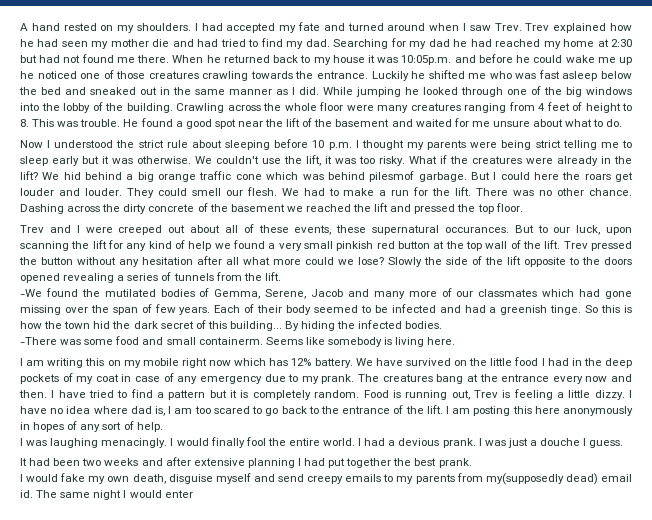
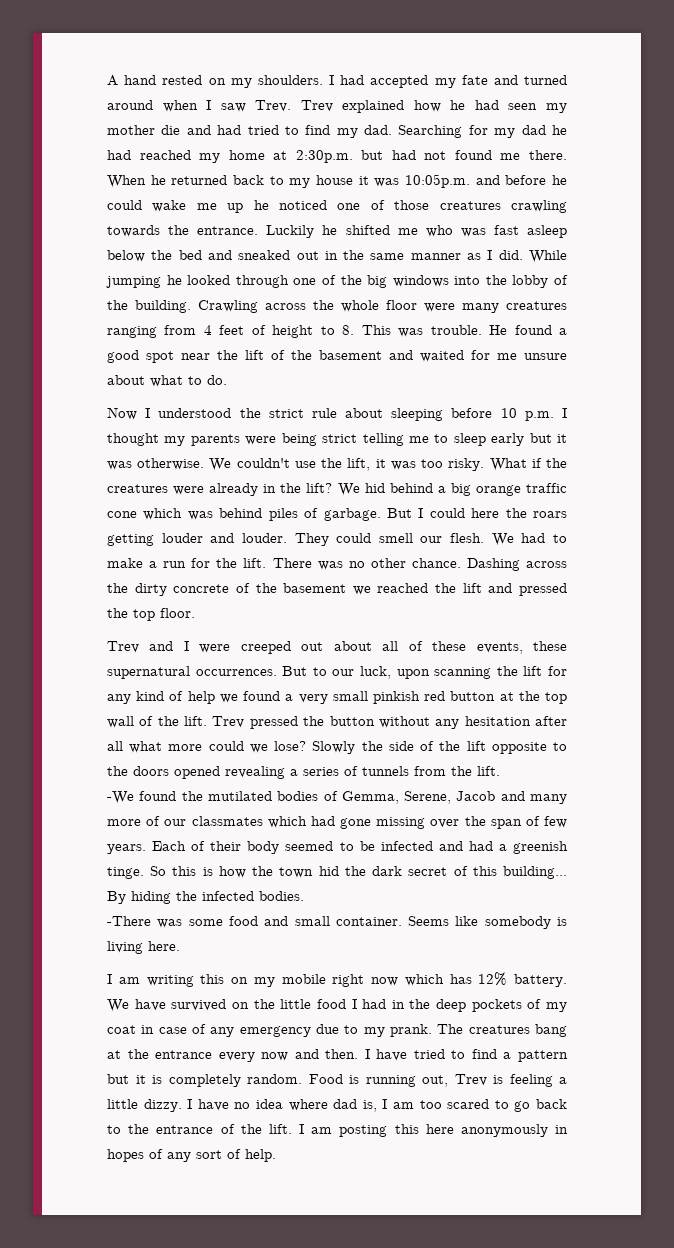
- Searching for my dad he had reached my home at 2:30 but had not found me there.
+ Searching for my dad he had reached my home at 2:30p.m. but had not found me there.
- We hid behind a big orange traffic cone which was behind pilesmof garbage.
+ We hid behind a big orange traffic cone which was behind piles of garbage.
- But I could here the roars get louder and louder.
+ But I could here the roars getting louder and louder.
- Trev and I were creeped out about all of these events, these supernatural occurances.
+ Trev and I were creeped out about all of these events, these supernatural occurrences.
- -There was some food and small containerm.
+ -There was some food and small container.
- I was laughing menacingly. I would finally fool the entire world. I had a devious prank. I was just a douche I guess.
- It had been two weeks and after extensive planning I had put together the best prank.
- I would fake my own death, disguise myself and send creepy emails to my parents from my(supposedly dead) email id. The same night I would enter

